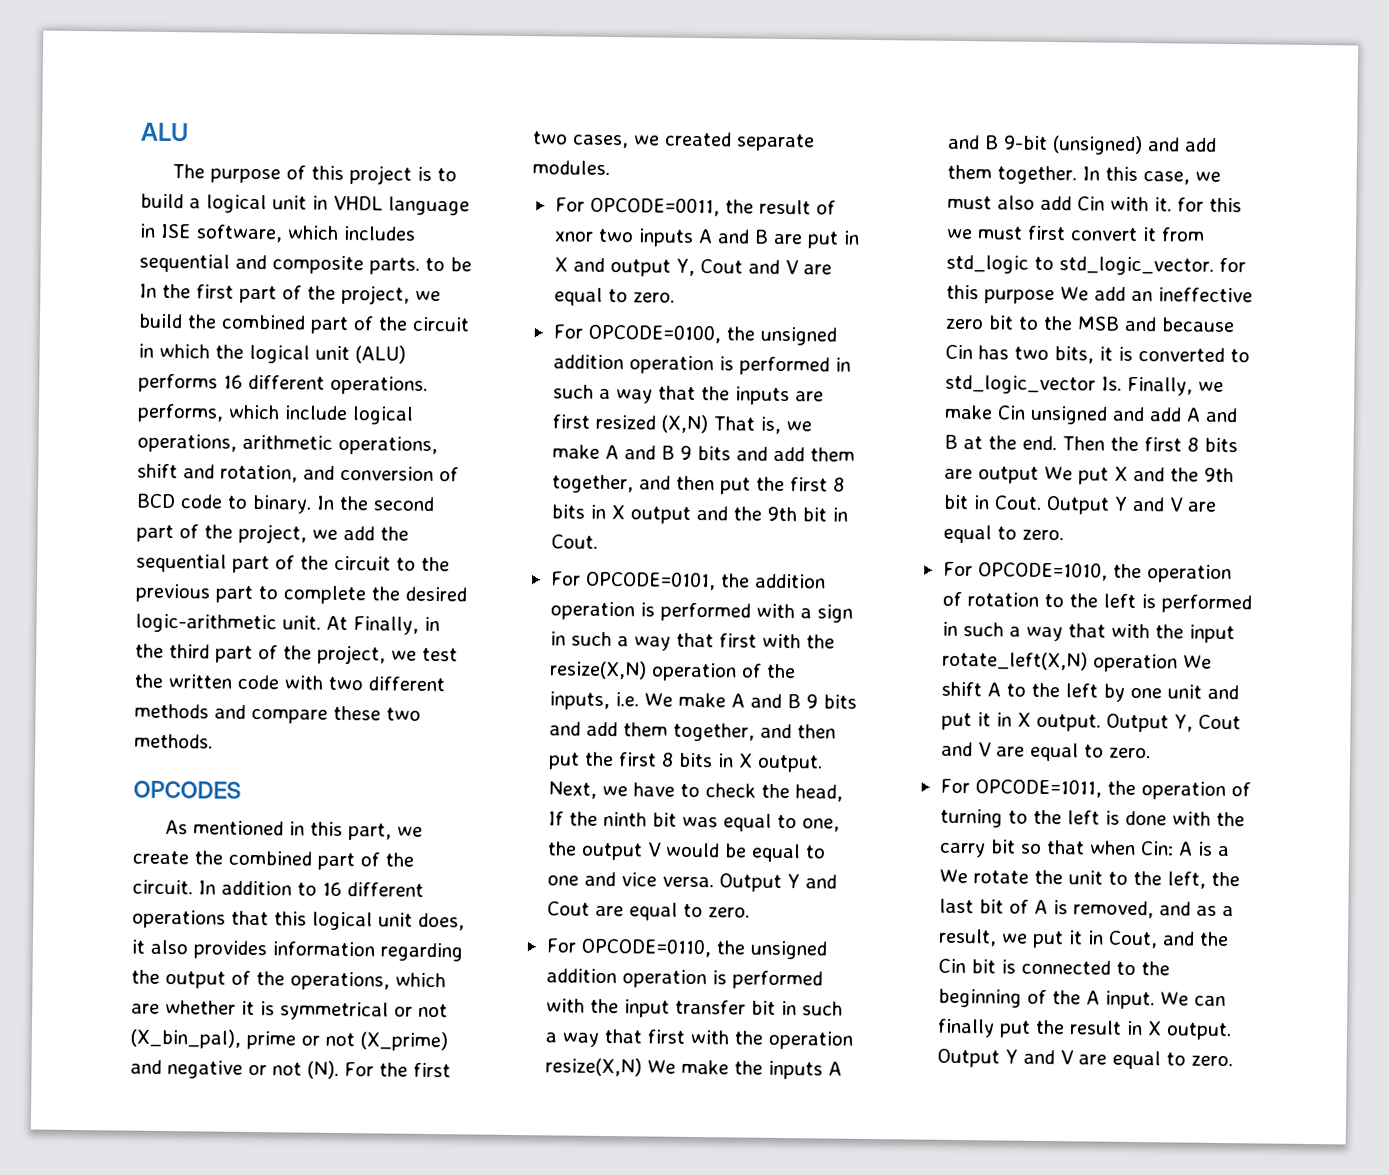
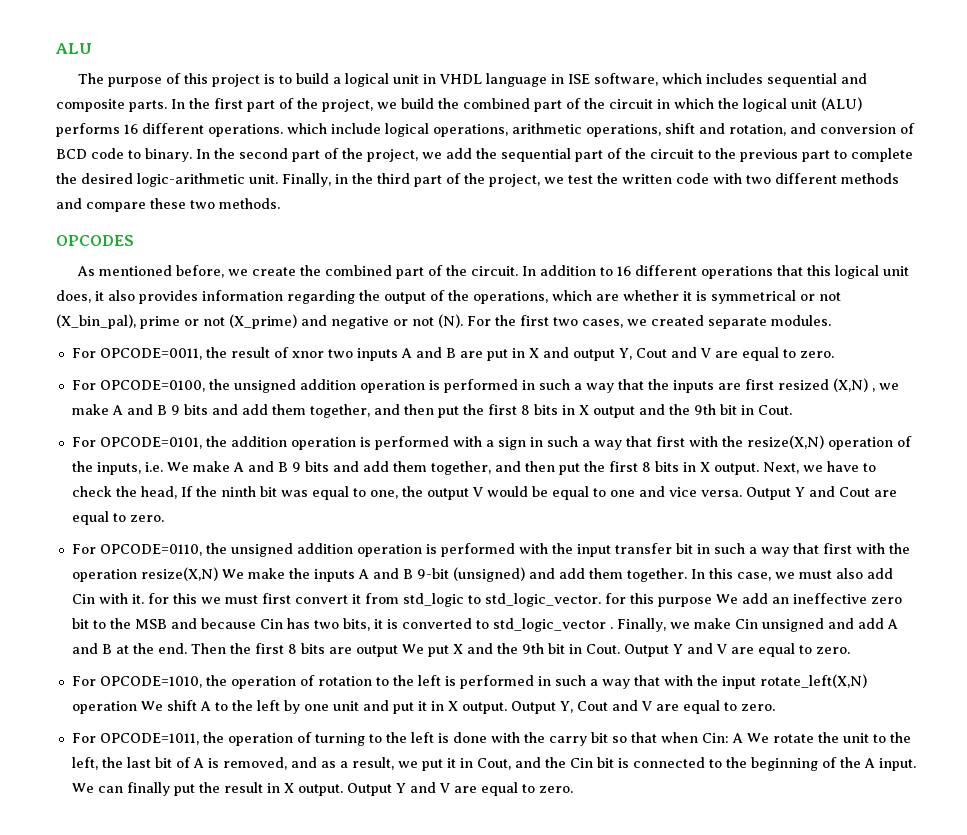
- The purpose of this project is to build a logical unit in VHDL language in ISE software, which includes sequential and composite parts. to be In the first part of the project, we build the combined part of the circuit in which the logical unit (ALU) performs 16 different operations. performs, which include logical operations, arithmetic operations, shift and rotation, and conversion of BCD code to binary.
+ The purpose of this project is to build a logical unit in VHDL language in ISE software, which includes sequential and composite parts. In the first part of the project, we build the combined part of the circuit in which the logical unit (ALU) performs 16 different operations. which include logical operations, arithmetic operations, shift and rotation, and conversion of BCD code to binary.
- At Finally, in the third part of the project, we test the written code with two different methods and compare these two methods.
+ Finally, in the third part of the project, we test the written code with two different methods and compare these two methods.
- As mentioned in this part, we create the combined part of the circuit.
+ As mentioned before, we create the combined part of the circuit.
- For OPCODE=0100, the unsigned addition operation is performed in such a way that the inputs are first resized (X,N) That is, we make A and B 9 bits and add them together, and then put the first 8 bits in X output and the 9th bit in Cout.
+ For OPCODE=0100, the unsigned addition operation is performed in such a way that the inputs are first resized (X,N) , we make A and B 9 bits and add them together, and then put the first 8 bits in X output and the 9th bit in Cout.
- In this case, we must also add Cin with it. for this we must first convert it from std_logic to std_logic_vector. for this purpose We add an ineffective zero bit to the MSB and because Cin has two bits, it is converted to std_logic_vector Is. Finally, we make Cin unsigned and add A and B at the end.
+ In this case, we must also add Cin with it. for this we must first convert it from std_logic to std_logic_vector. for this purpose We add an ineffective zero bit to the MSB and because Cin has two bits, it is converted to std_logic_vector . Finally, we make Cin unsigned and add A and B at the end.
- For OPCODE=1011, the operation of turning to the left is done with the carry bit so that when Cin: A is a We rotate the unit to the left, the last bit of A is removed, and as a result, we put it in Cout, and the Cin bit is connected to the beginning of the A input.
+ For OPCODE=1011, the operation of turning to the left is done with the carry bit so that when Cin: A We rotate the unit to the left, the last bit of A is removed, and as a result, we put it in Cout, and the Cin bit is connected to the beginning of the A input.

